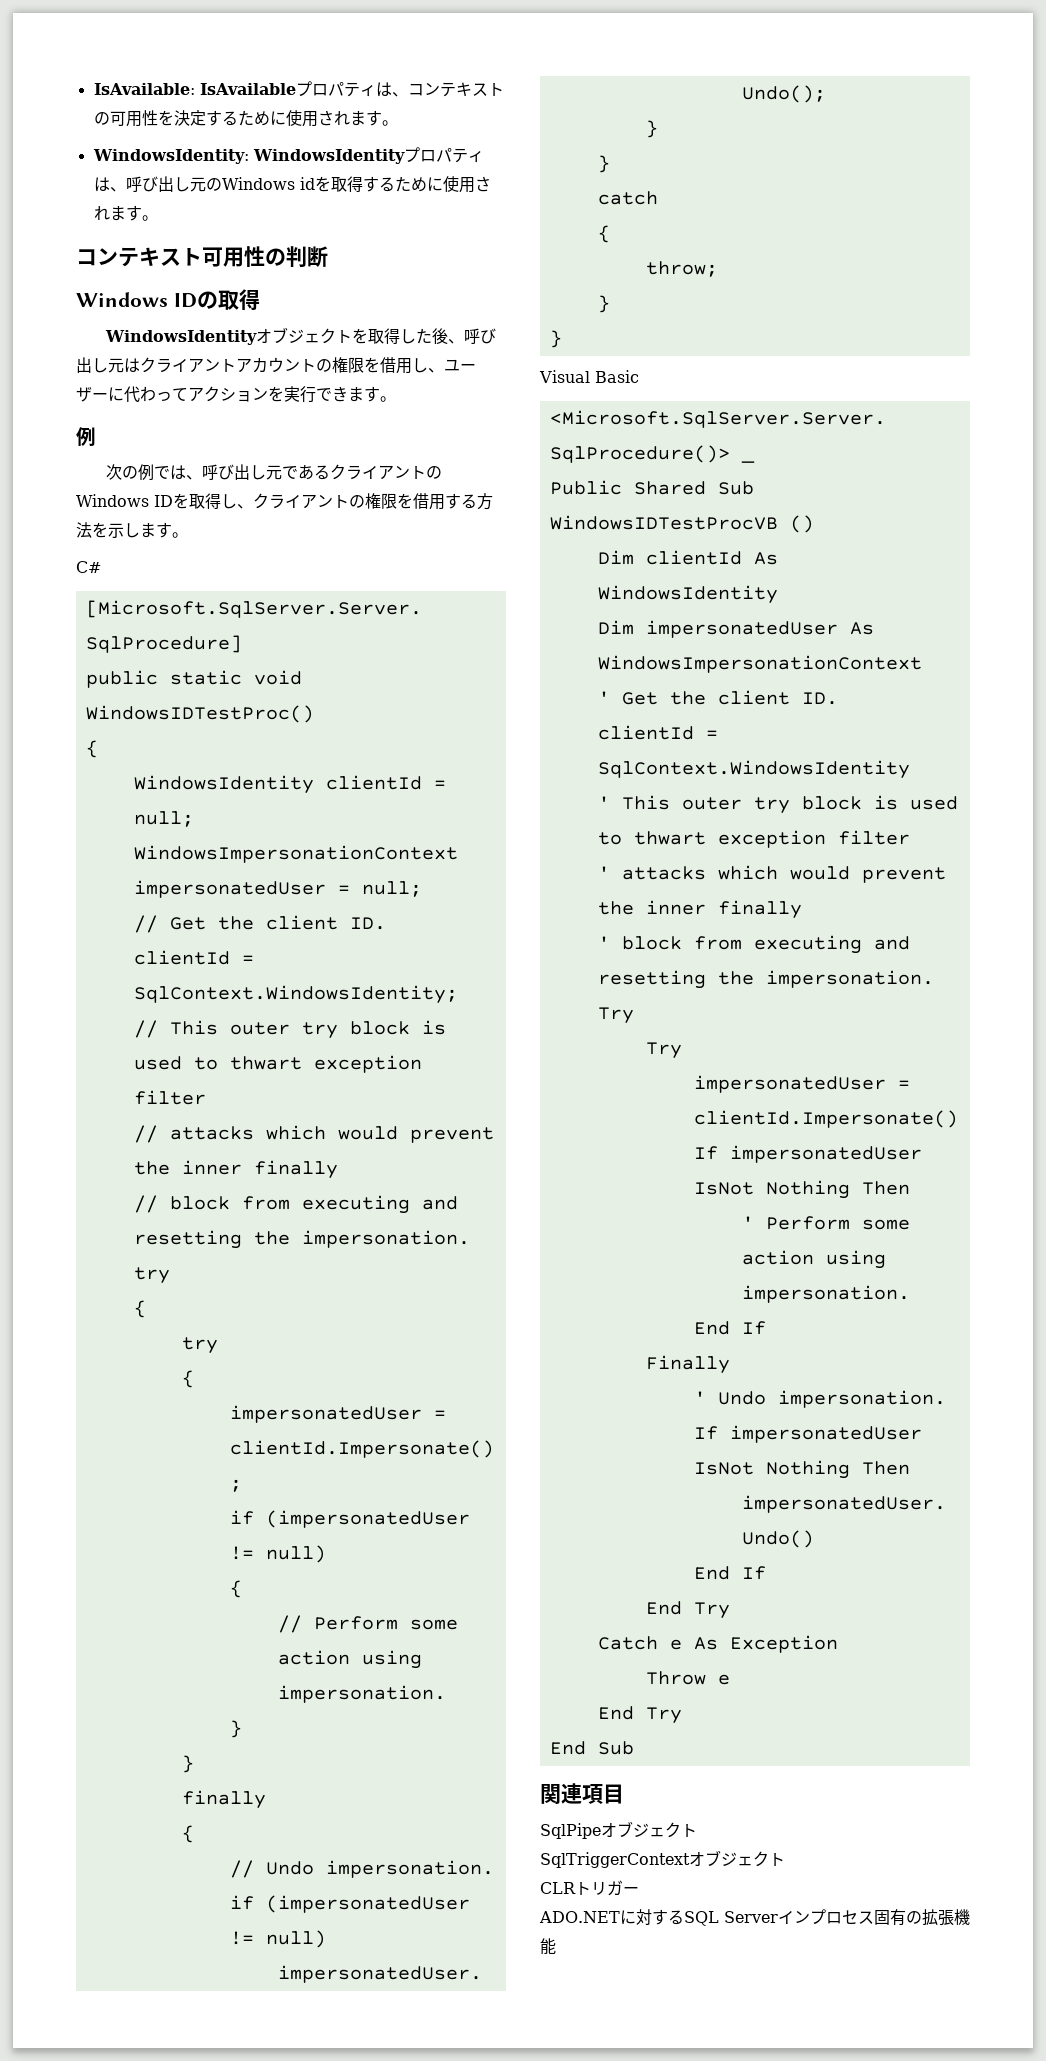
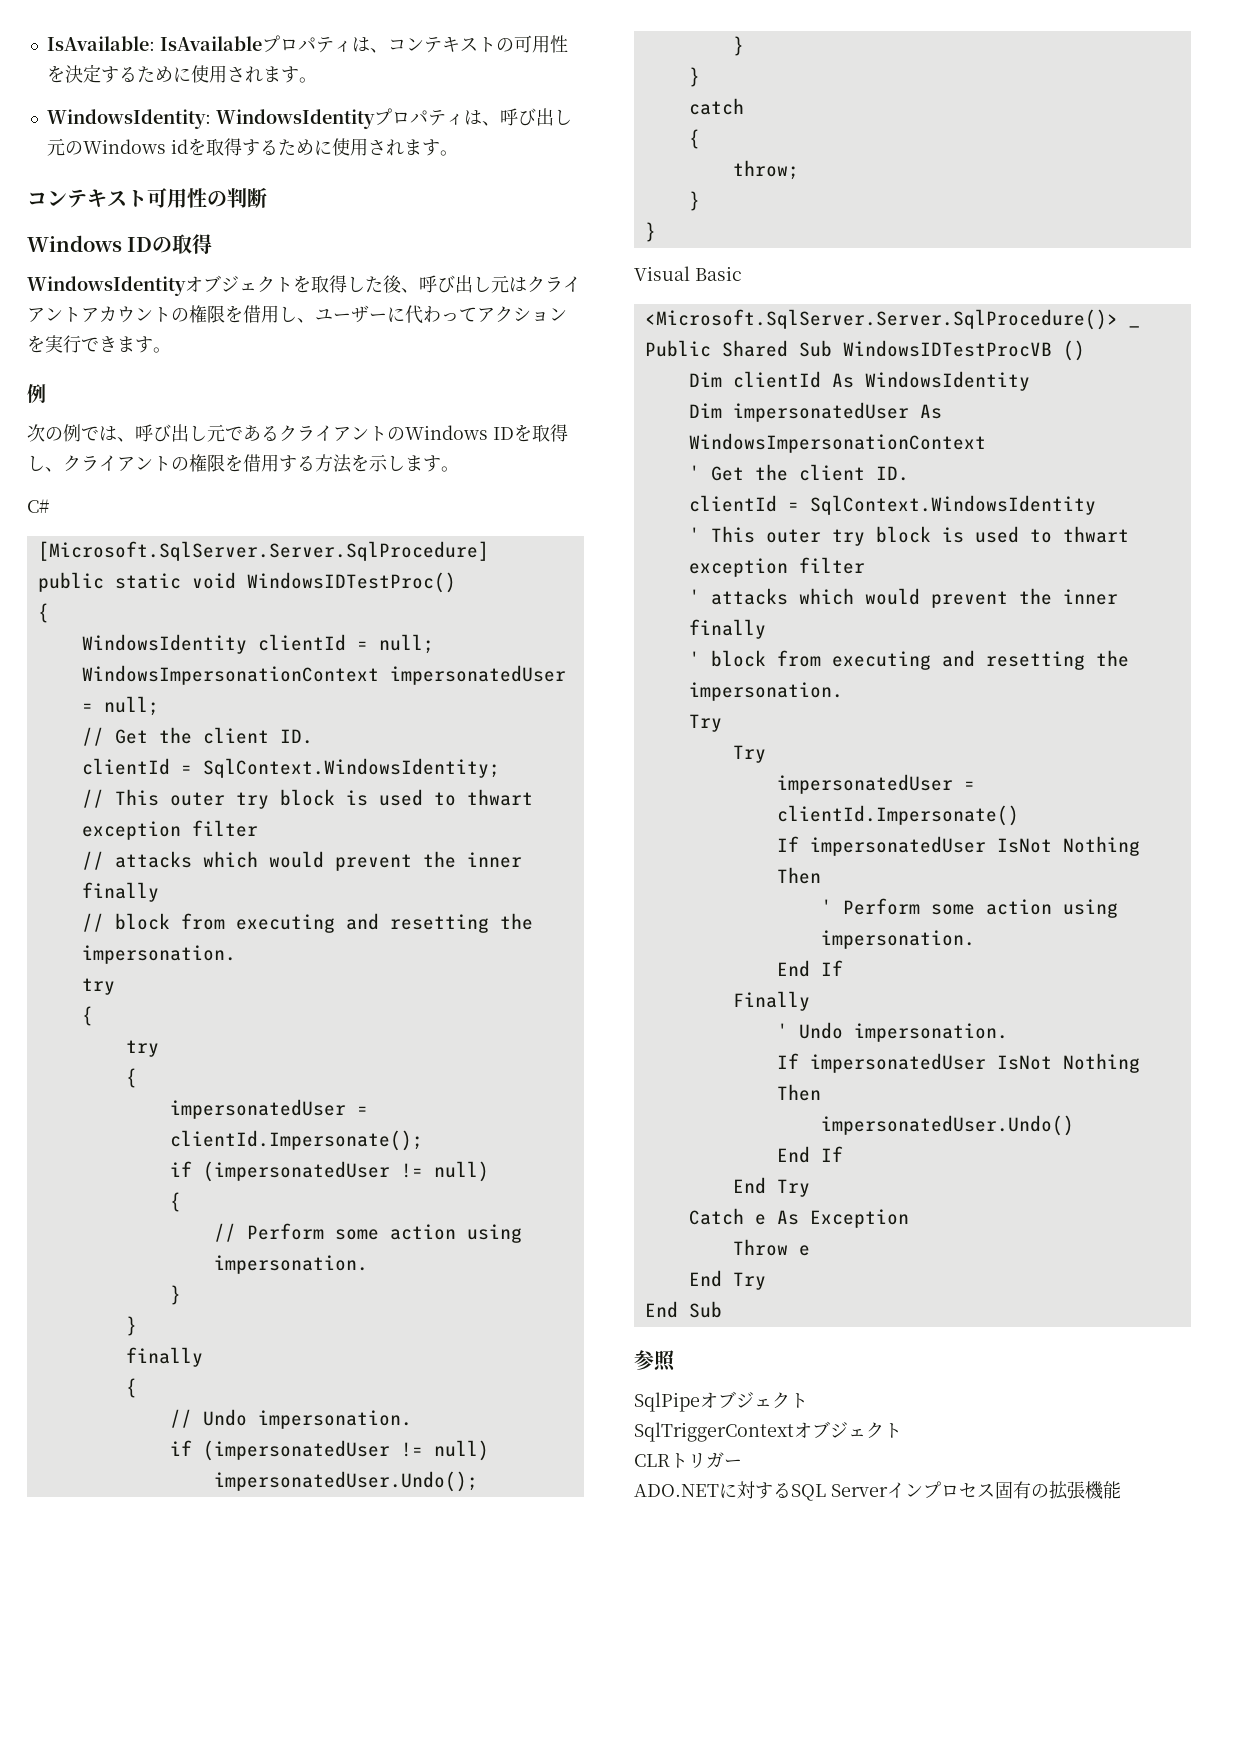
- 関連項目
+ 参照

